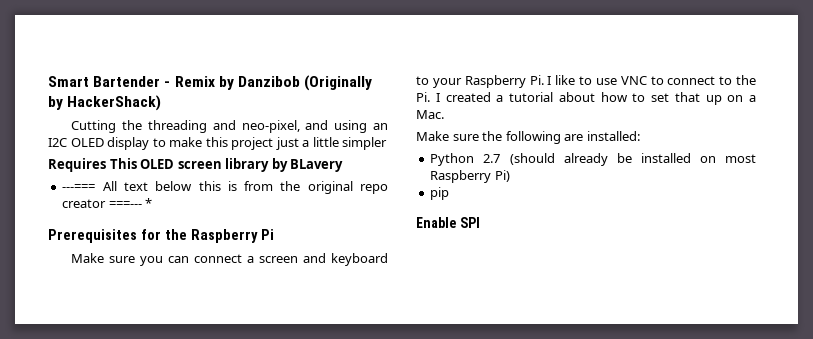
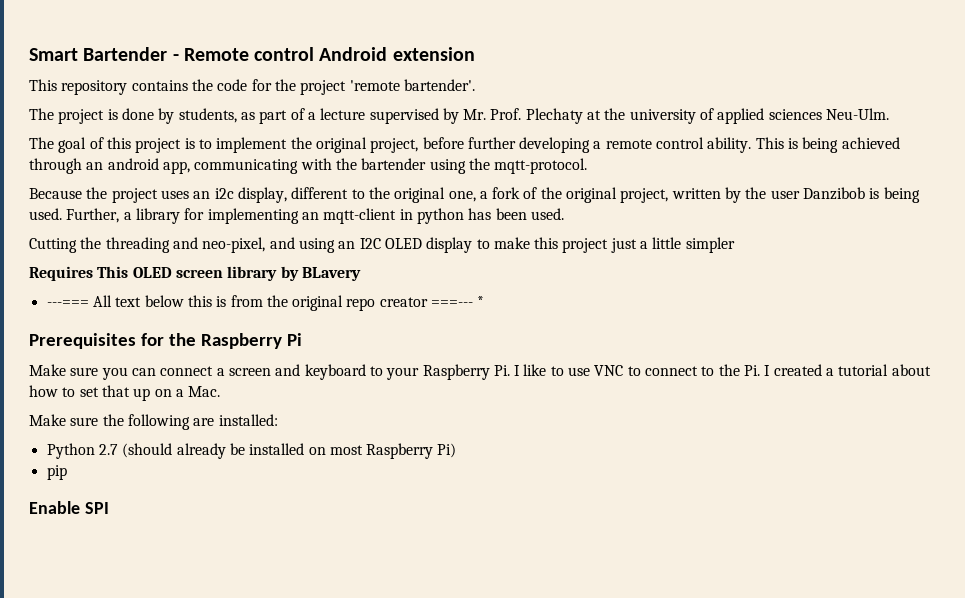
- Smart Bartender - Remix by Danzibob (Originally by HackerShack)
+ Smart Bartender - Remote control Android extension
+ This repository contains the code for the project 'remote bartender'.
+ The project is done by students, as part of a lecture supervised by Mr. Prof. Plechaty at the university of applied sciences Neu-Ulm.
+ The goal of this project is to implement the original project, before further developing a remote control ability. This is being achieved through an android app, communicating with the bartender using the mqtt-protocol.
+ Because the project uses an i2c display, different to the original one, a fork of the original project, written by the user Danzibob is being used. Further, a library for implementing an mqtt-client in python has been used.

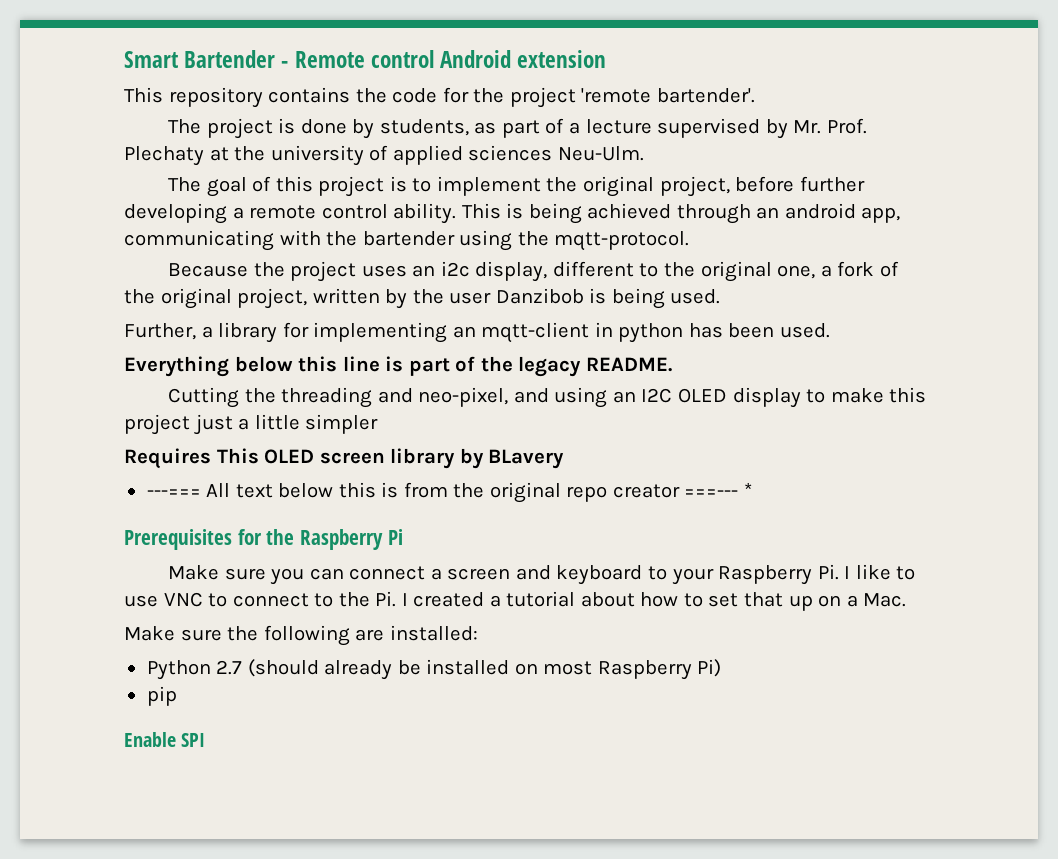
- Because the project uses an i2c display, different to the original one, a fork of the original project, written by the user Danzibob is being used. Further, a library for implementing an mqtt-client in python has been used.
+ Because the project uses an i2c display, different to the original one, a fork of the original project, written by the user Danzibob is being used.
+ Further, a library for implementing an mqtt-client in python has been used.
+ Everything below this line is part of the legacy README.

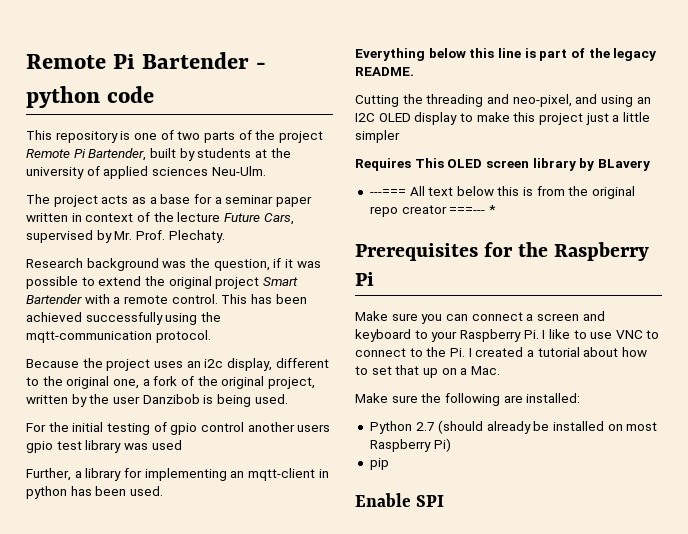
- Smart Bartender - Remote control Android extension
- This repository contains the code for the project 'remote bartender'.
- The project is done by students, as part of a lecture supervised by Mr. Prof. Plechaty at the university of applied sciences Neu-Ulm.
+ Remote Pi Bartender - python code
+ This repository is one of two parts of the project Remote Pi Bartender, built by students at the university of applied sciences Neu-Ulm.
- The goal of this project is to implement the original project, before further developing a remote control ability. This is being achieved through an android app, communicating with the bartender using the mqtt-protocol.
+ The project acts as a base for a seminar paper written in context of the lecture Future Cars, supervised by Mr. Prof. Plechaty.
+ Research background was the question, if it was possible to extend the original project Smart Bartender with a remote control. This has been achieved successfully using the mqtt-communication protocol.
+ For the initial testing of gpio control another users gpio test library was used

